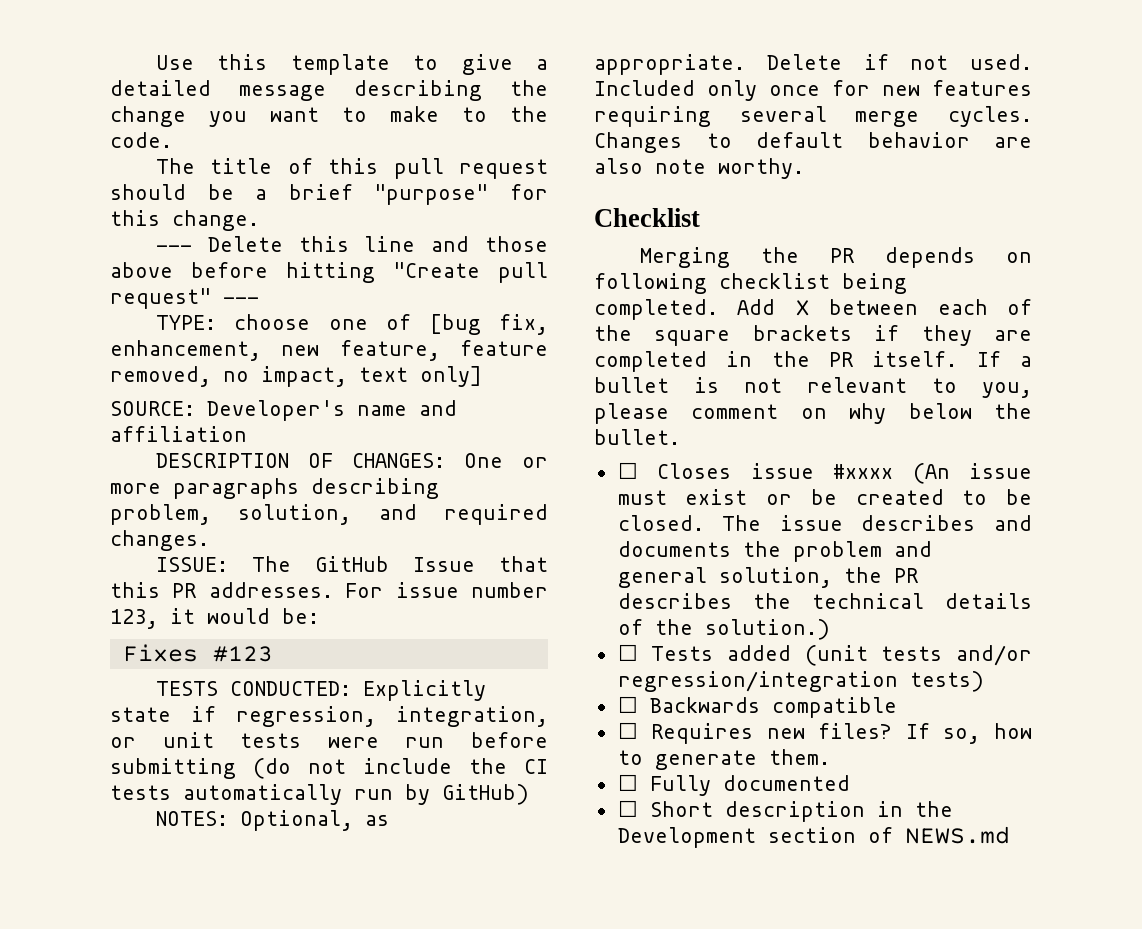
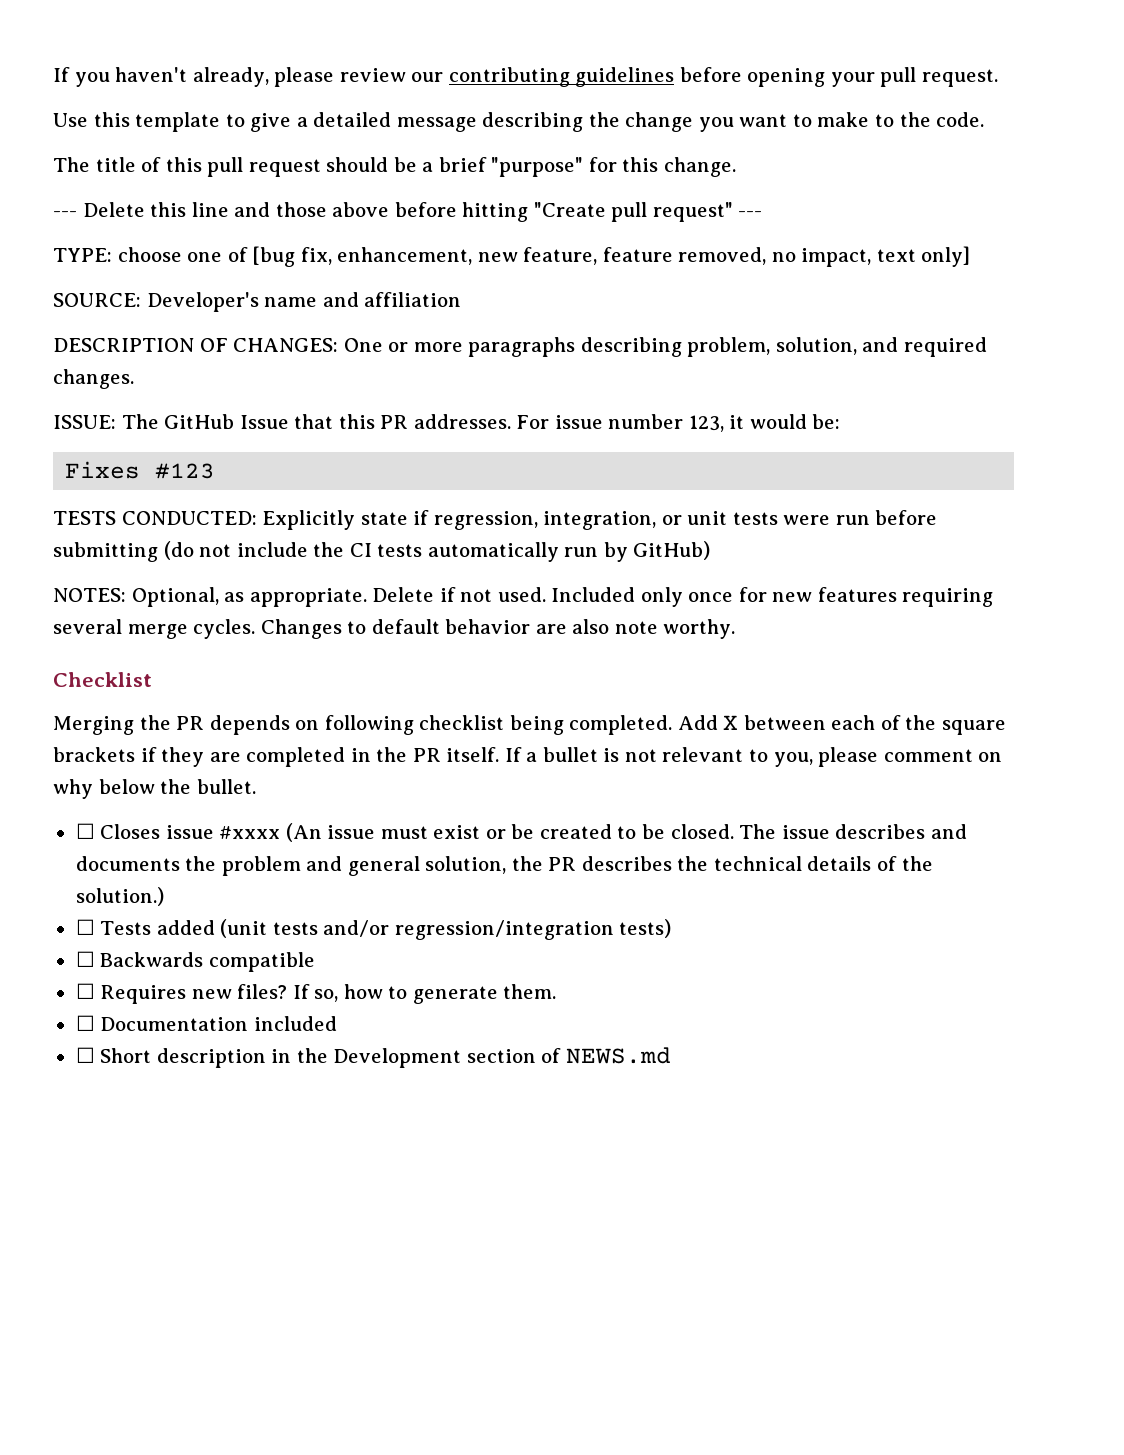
+ If you haven't already, please review our contributing guidelines before opening your pull request.
- ☐ Fully documented
+ ☐ Documentation included

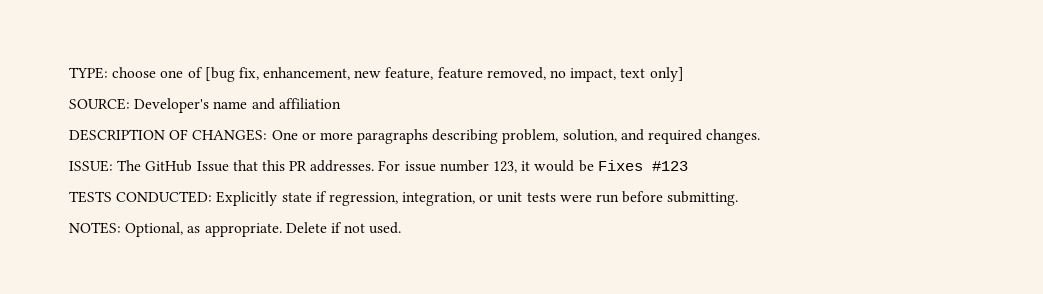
- If you haven't already, please review our contributing guidelines before opening your pull request.
- Use this template to give a detailed message describing the change you want to make to the code.
- The title of this pull request should be a brief "purpose" for this change.
- --- Delete this line and those above before hitting "Create pull request" ---
- For issue number 123, it would be:
- Fixes #123
+ For issue number 123, it would be Fixes #123
- TESTS CONDUCTED: Explicitly state if regression, integration, or unit tests were run before submitting (do not include the CI tests automatically run by GitHub)
+ TESTS CONDUCTED: Explicitly state if regression, integration, or unit tests were run before submitting.
- Included only once for new features requiring several merge cycles. Changes to default behavior are also note worthy.
- Checklist
- Merging the PR depends on following checklist being completed. Add X between each of the square brackets if they are completed in the PR itself. If a bullet is not relevant to you, please comment on why below the bullet.
- ☐ Closes issue #xxxx (An issue must exist or be created to be closed. The issue describes and documents the problem and general solution, the PR describes the technical details of the solution.)
- ☐ Tests added (unit tests and/or regression/integration tests)
- ☐ Backwards compatible
- ☐ Requires new files? If so, how to generate them.
- ☐ Documentation included
- ☐ Short description in the Development section of NEWS.md

